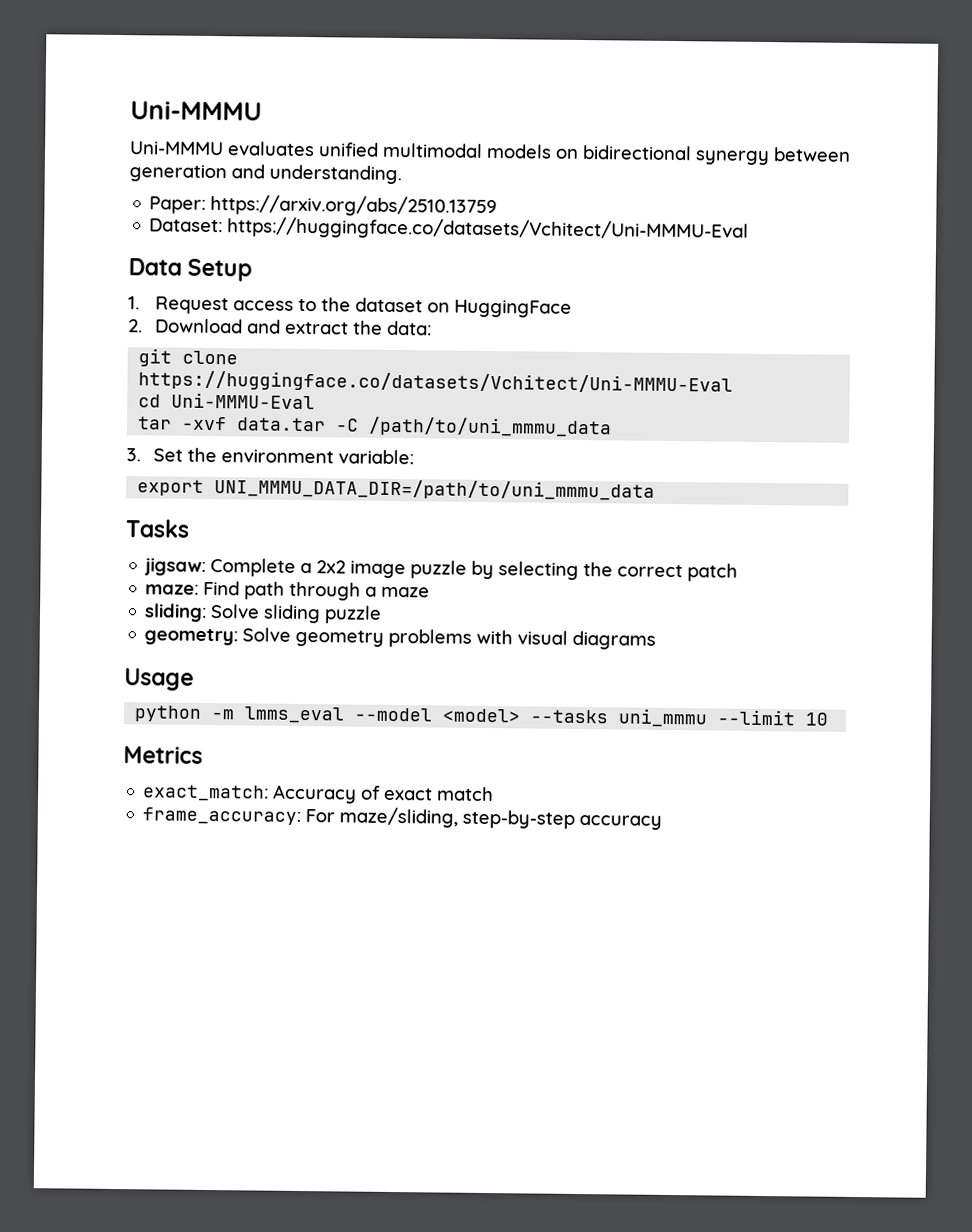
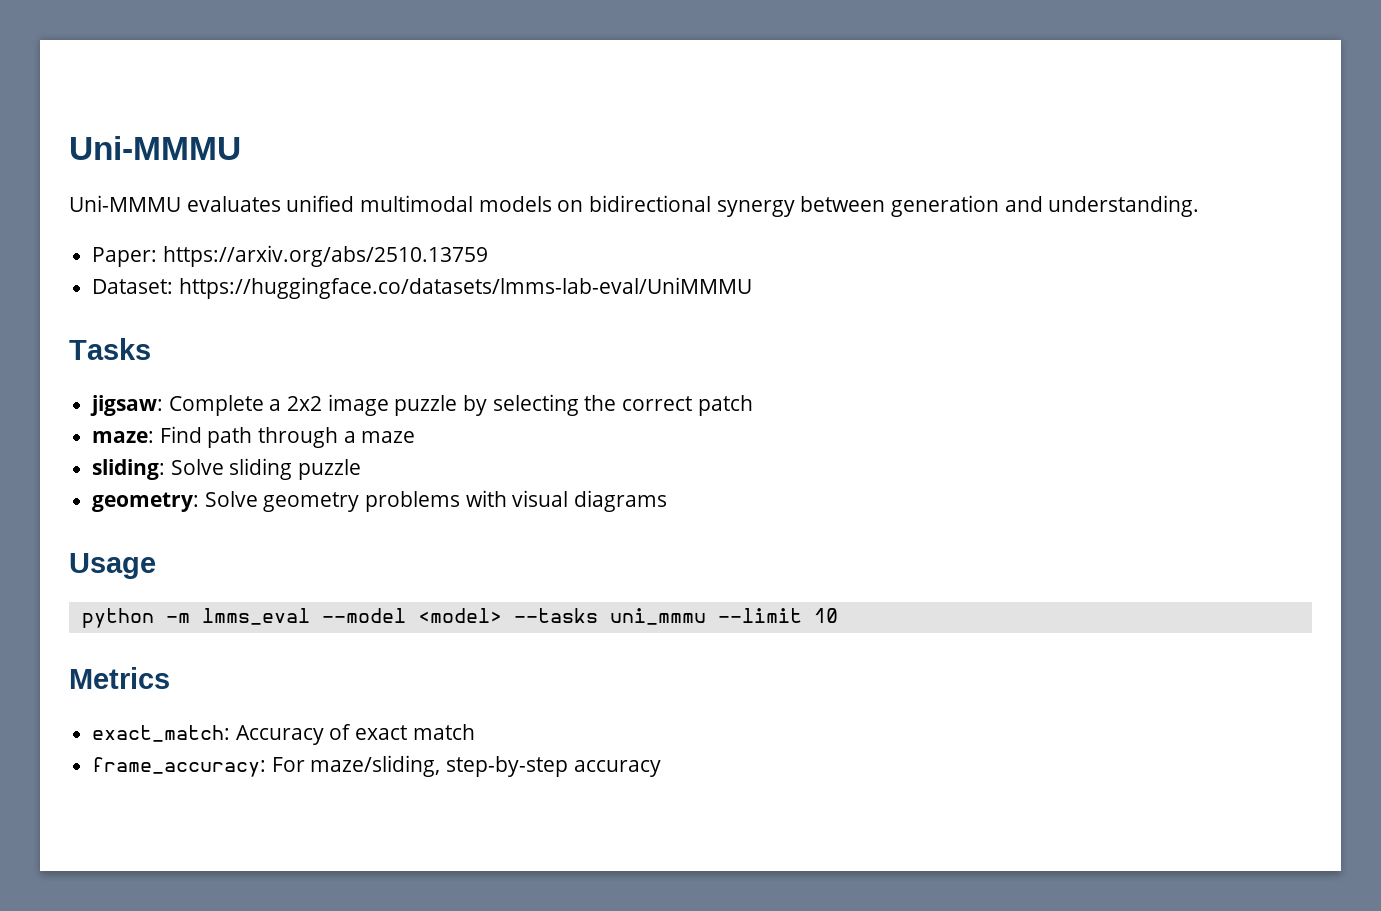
- Dataset: https://huggingface.co/datasets/Vchitect/Uni-MMMU-Eval
- Data Setup
- 1. Request access to the dataset on HuggingFace
- 2. Download and extract the data:
- git clone https://huggingface.co/datasets/Vchitect/Uni-MMMU-Eval
- cd Uni-MMMU-Eval
- tar -xvf data.tar -C /path/to/uni_mmmu_data
- 3. Set the environment variable:
- export UNI_MMMU_DATA_DIR=/path/to/uni_mmmu_data
+ Dataset: https://huggingface.co/datasets/lmms-lab-eval/UniMMMU

